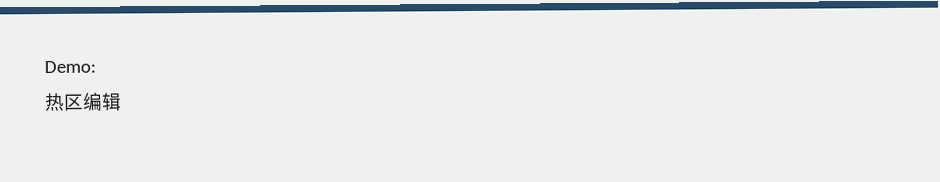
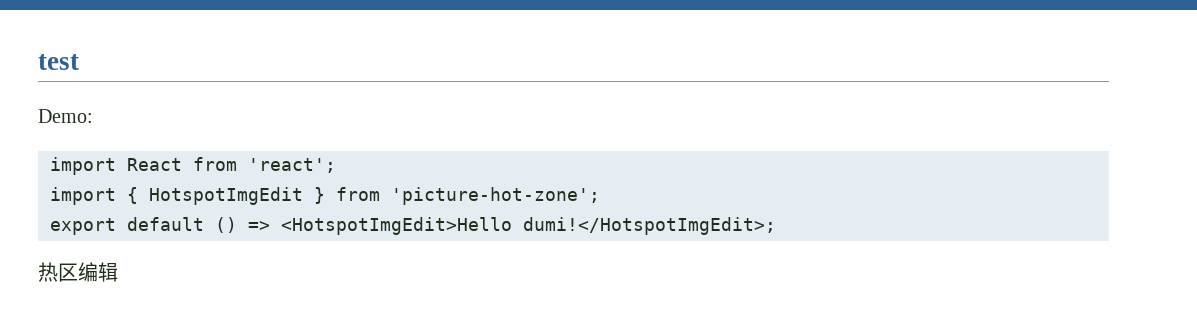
+ test
+ import React from 'react';
+ import { HotspotImgEdit } from 'picture-hot-zone';
+ export default () => <HotspotImgEdit>Hello dumi!</HotspotImgEdit>;

